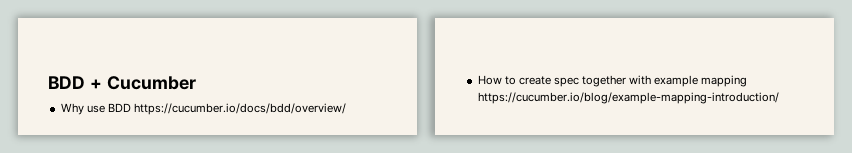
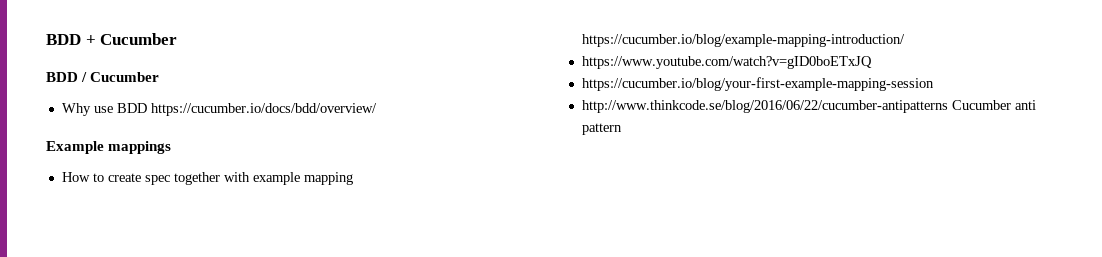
+ BDD / Cucumber
+ Example mappings
+ https://www.youtube.com/watch?v=gID0boETxJQ
+ https://cucumber.io/blog/your-first-example-mapping-session
+ http://www.thinkcode.se/blog/2016/06/22/cucumber-antipatterns Cucumber anti pattern

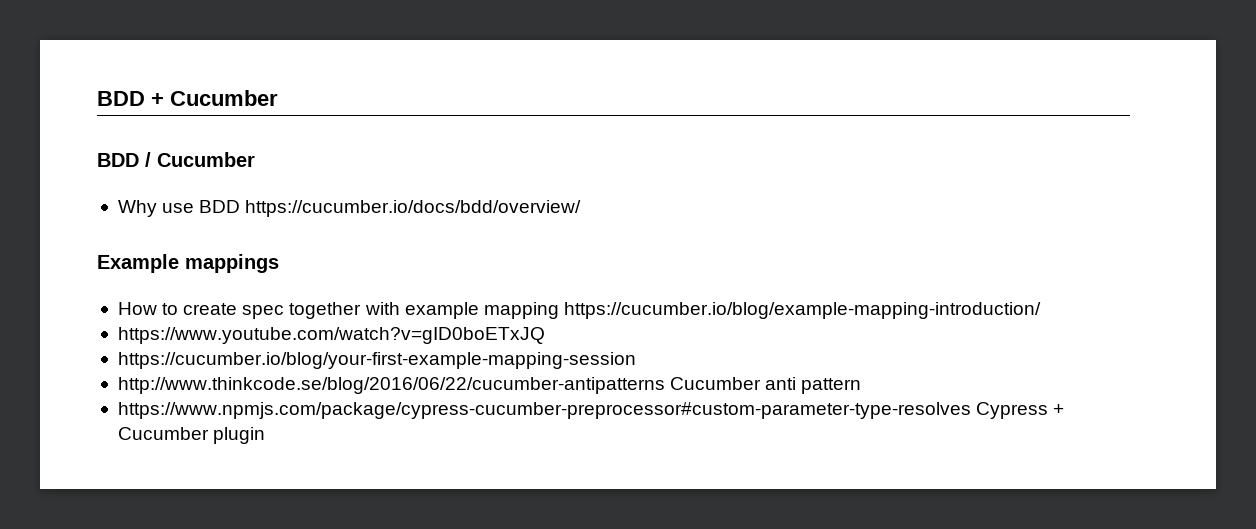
+ https://www.npmjs.com/package/cypress-cucumber-preprocessor#custom-parameter-type-resolves Cypress + Cucumber plugin

